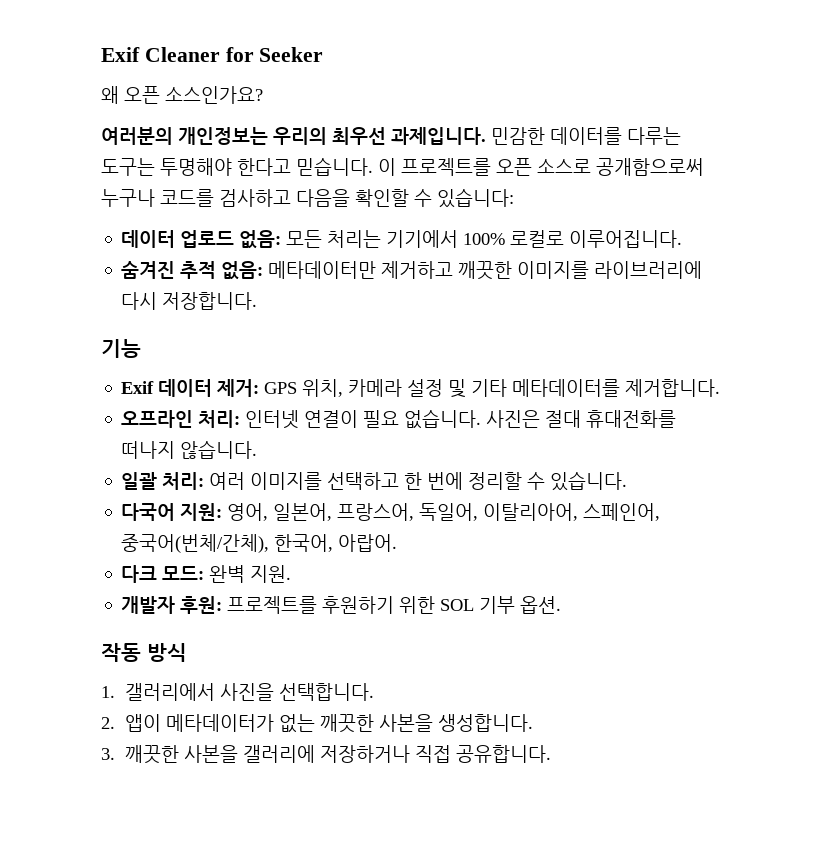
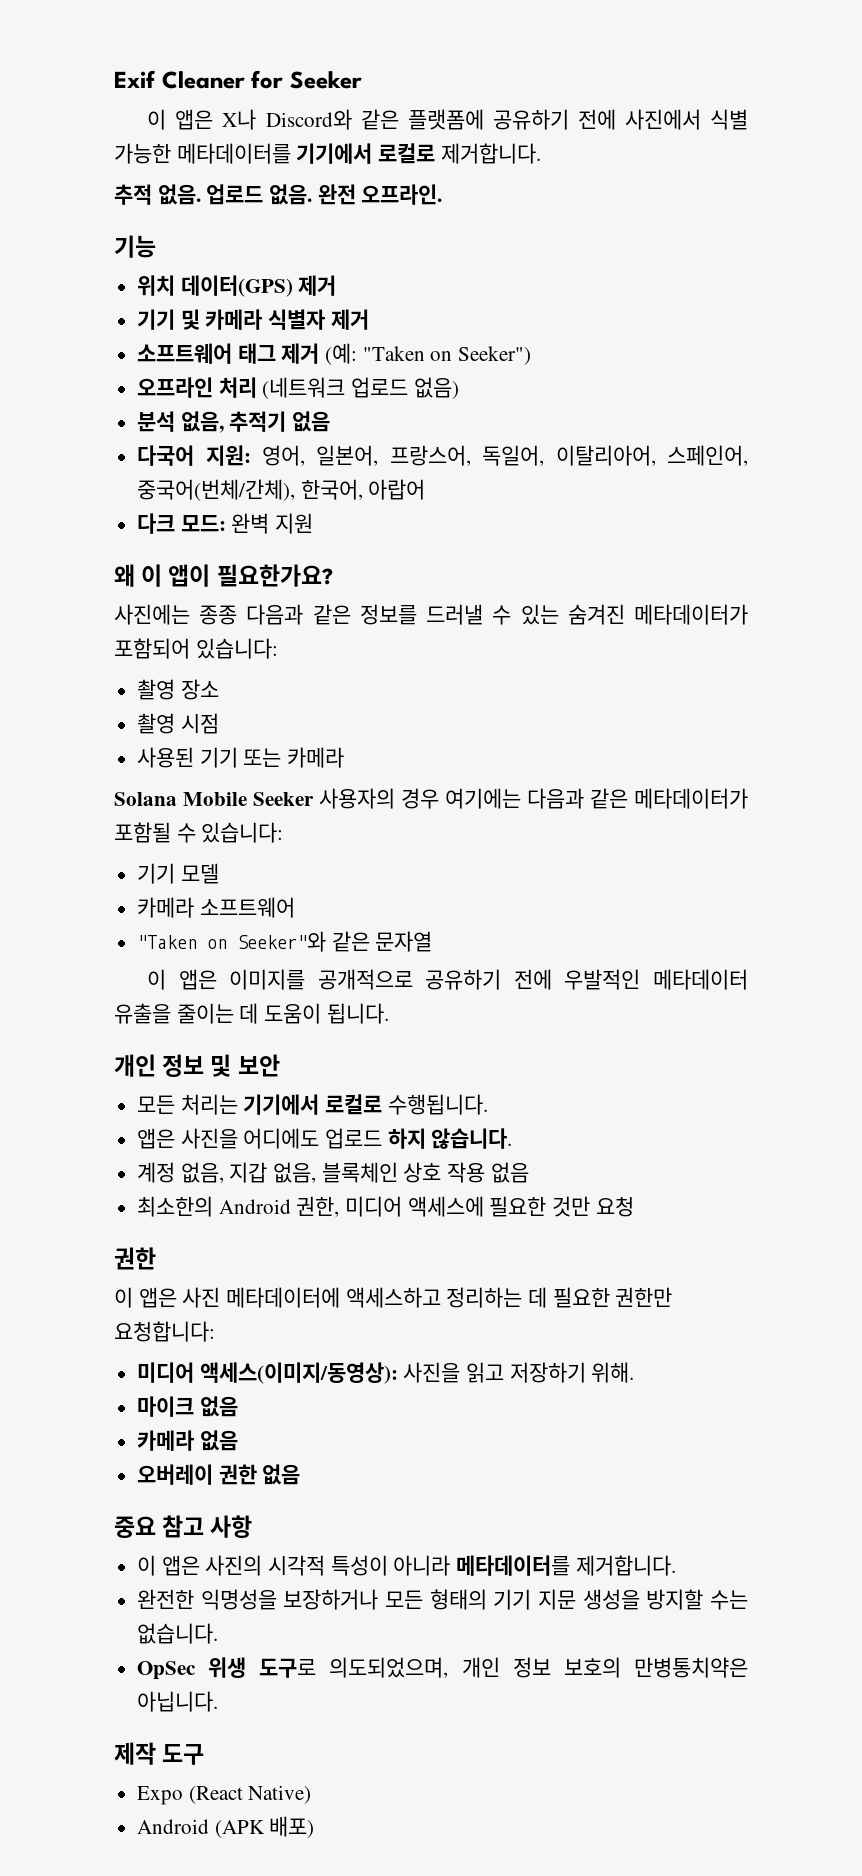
- 왜 오픈 소스인가요?
- 여러분의 개인정보는 우리의 최우선 과제입니다. 민감한 데이터를 다루는 도구는 투명해야 한다고 믿습니다. 이 프로젝트를 오픈 소스로 공개함으로써 누구나 코드를 검사하고 다음을 확인할 수 있습니다:
- 데이터 업로드 없음: 모든 처리는 기기에서 100% 로컬로 이루어집니다.
- 숨겨진 추적 없음: 메타데이터만 제거하고 깨끗한 이미지를 라이브러리에 다시 저장합니다.
+ 이 앱은 X나 Discord와 같은 플랫폼에 공유하기 전에 사진에서 식별 가능한 메타데이터를 기기에서 로컬로 제거합니다.
+ 추적 없음. 업로드 없음. 완전 오프라인.
  기능
- Exif 데이터 제거: GPS 위치, 카메라 설정 및 기타 메타데이터를 제거합니다.
- 오프라인 처리: 인터넷 연결이 필요 없습니다. 사진은 절대 휴대전화를 떠나지 않습니다.
- 일괄 처리: 여러 이미지를 선택하고 한 번에 정리할 수 있습니다.
+ 위치 데이터(GPS) 제거
+ 기기 및 카메라 식별자 제거
+ 소프트웨어 태그 제거 (예: "Taken on Seeker")
+ 오프라인 처리 (네트워크 업로드 없음)
+ 분석 없음, 추적기 없음
- 다국어 지원: 영어, 일본어, 프랑스어, 독일어, 이탈리아어, 스페인어, 중국어(번체/간체), 한국어, 아랍어.
+ 다국어 지원: 영어, 일본어, 프랑스어, 독일어, 이탈리아어, 스페인어, 중국어(번체/간체), 한국어, 아랍어
- 다크 모드: 완벽 지원.
- 개발자 후원: 프로젝트를 후원하기 위한 SOL 기부 옵션.
- 작동 방식
- 1. 갤러리에서 사진을 선택합니다.
- 2. 앱이 메타데이터가 없는 깨끗한 사본을 생성합니다.
- 3. 깨끗한 사본을 갤러리에 저장하거나 직접 공유합니다.
+ 다크 모드: 완벽 지원
+ 왜 이 앱이 필요한가요?
+ 사진에는 종종 다음과 같은 정보를 드러낼 수 있는 숨겨진 메타데이터가 포함되어 있습니다:
+ 촬영 장소
+ 촬영 시점
+ 사용된 기기 또는 카메라
+ Solana Mobile Seeker 사용자의 경우 여기에는 다음과 같은 메타데이터가 포함될 수 있습니다:
+ 기기 모델
+ 카메라 소프트웨어
+ "Taken on Seeker"와 같은 문자열
+ 이 앱은 이미지를 공개적으로 공유하기 전에 우발적인 메타데이터 유출을 줄이는 데 도움이 됩니다.
+ 개인 정보 및 보안
+ 모든 처리는 기기에서 로컬로 수행됩니다.
+ 앱은 사진을 어디에도 업로드 하지 않습니다.
+ 계정 없음, 지갑 없음, 블록체인 상호 작용 없음
+ 최소한의 Android 권한, 미디어 액세스에 필요한 것만 요청
+ 권한
+ 이 앱은 사진 메타데이터에 액세스하고 정리하는 데 필요한 권한만 요청합니다:
+ 미디어 액세스(이미지/동영상): 사진을 읽고 저장하기 위해.
+ 마이크 없음
+ 카메라 없음
+ 오버레이 권한 없음
+ 중요 참고 사항
+ 이 앱은 사진의 시각적 특성이 아니라 메타데이터를 제거합니다.
+ 완전한 익명성을 보장하거나 모든 형태의 기기 지문 생성을 방지할 수는 없습니다.
+ OpSec 위생 도구로 의도되었으며, 개인 정보 보호의 만병통치약은 아닙니다.
+ 제작 도구
+ Expo (React Native)
+ Android (APK 배포)

